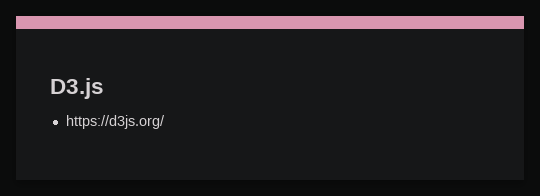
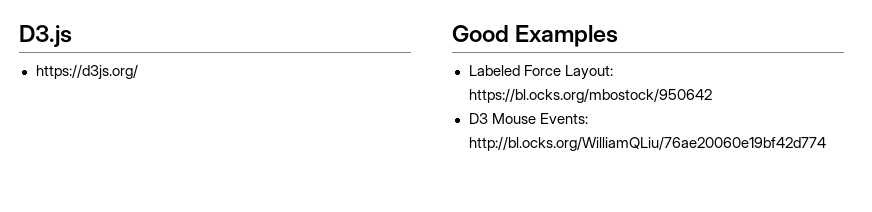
+ Good Examples
+ Labeled Force Layout: https://bl.ocks.org/mbostock/950642
+ D3 Mouse Events: http://bl.ocks.org/WilliamQLiu/76ae20060e19bf42d774

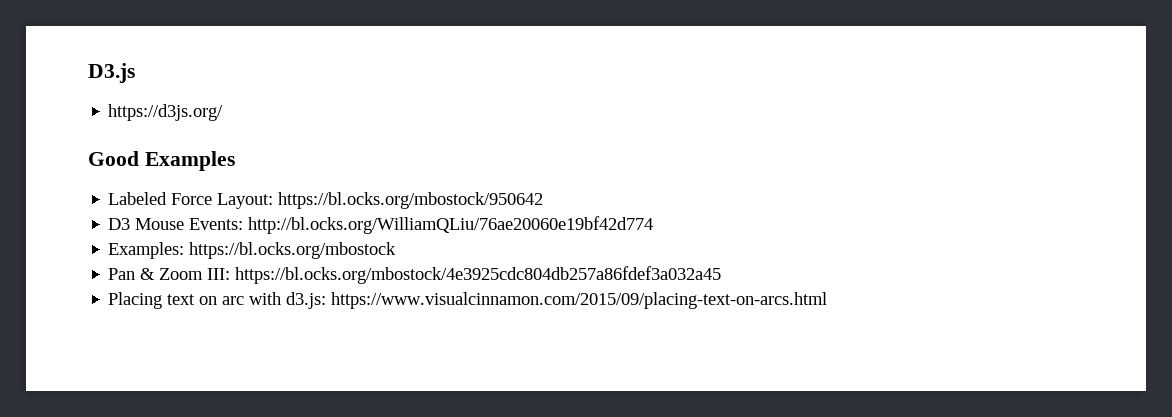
+ Examples: https://bl.ocks.org/mbostock
+ Pan & Zoom III: https://bl.ocks.org/mbostock/4e3925cdc804db257a86fdef3a032a45
+ Placing text on arc with d3.js: https://www.visualcinnamon.com/2015/09/placing-text-on-arcs.html

